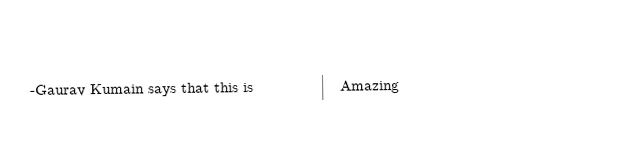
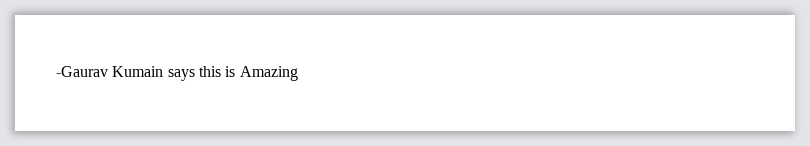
- -Gaurav Kumain says that this is Amazing
+ -Gaurav Kumain says this is Amazing

